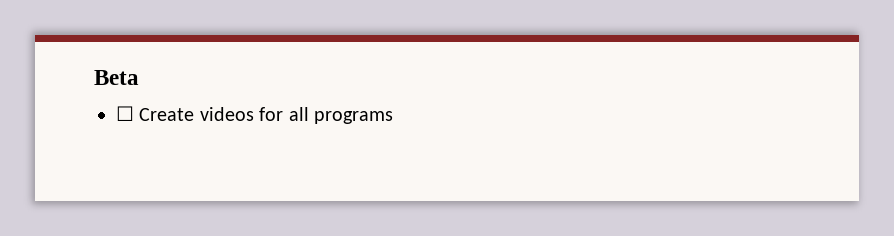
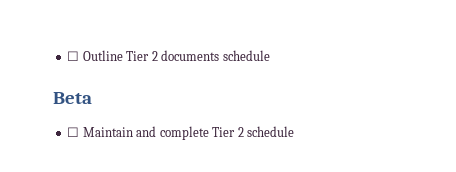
+ ☐ Outline Tier 2 documents schedule
  Beta
- ☐ Create videos for all programs
+ ☐ Maintain and complete Tier 2 schedule

